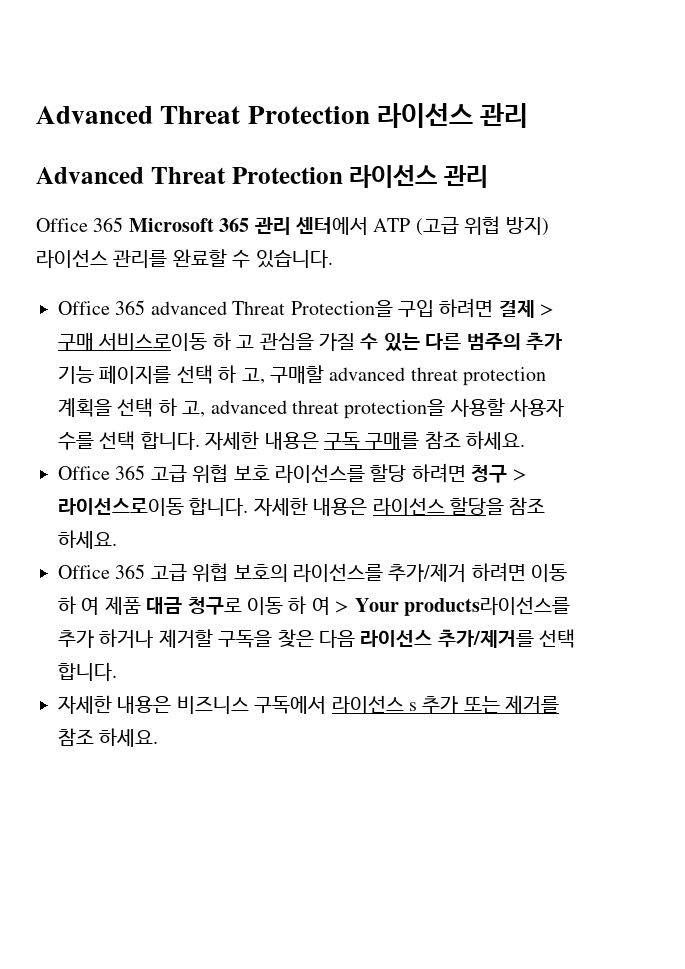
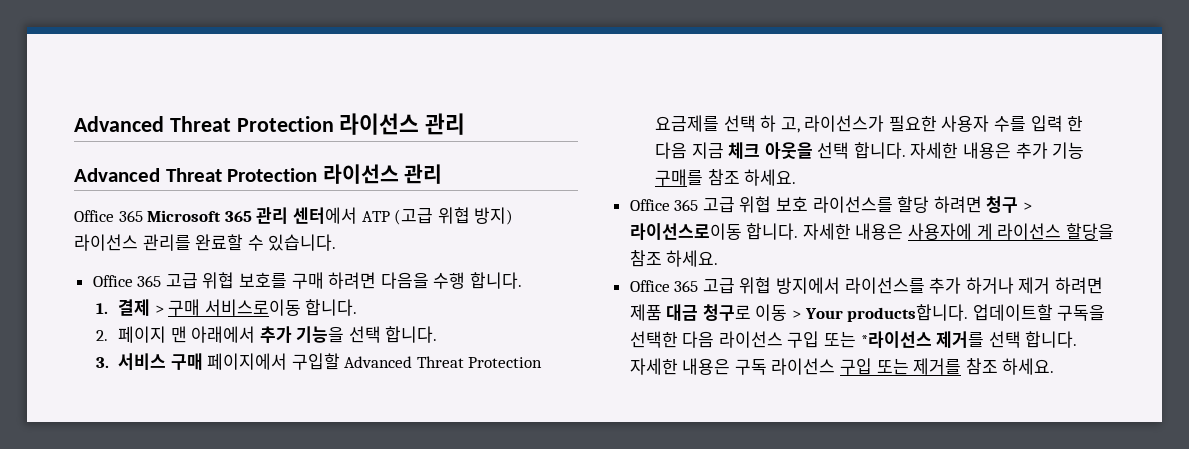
- Office 365 advanced Threat Protection을 구입 하려면 결제 > 구매 서비스로이동 하 고 관심을 가질 수 있는 다른 범주의 추가 기능 페이지를 선택 하 고, 구매할 advanced threat protection 계획을 선택 하 고, advanced threat protection을 사용할 사용자 수를 선택 합니다. 자세한 내용은 구독 구매를 참조 하세요.
+ Office 365 고급 위협 보호를 구매 하려면 다음을 수행 합니다.
+ 1. 결제 > 구매 서비스로이동 합니다.
+ 2. 페이지 맨 아래에서 추가 기능을 선택 합니다.
+ 3. 서비스 구매 페이지에서 구입할 Advanced Threat Protection 요금제를 선택 하 고, 라이선스가 필요한 사용자 수를 입력 한 다음 지금 체크 아웃을 선택 합니다. 자세한 내용은 추가 기능 구매를 참조 하세요.
- 자세한 내용은 라이선스 할당을 참조 하세요.
+ 자세한 내용은 사용자에 게 라이선스 할당을 참조 하세요.
- Office 365 고급 위협 보호의 라이선스를 추가/제거 하려면 이동 하 여 제품 대금 청구로 이동 하 여 > Your products라이선스를 추가 하거나 제거할 구독을 찾은 다음 라이선스 추가/제거를 선택 합니다.
- 자세한 내용은 비즈니스 구독에서 라이선스 s 추가 또는 제거를 참조 하세요.
+ Office 365 고급 위협 방지에서 라이선스를 추가 하거나 제거 하려면 제품 대금 청구로 이동 > Your products합니다. 업데이트할 구독을 선택한 다음 라이선스 구입 또는 *라이선스 제거를 선택 합니다. 자세한 내용은 구독 라이선스 구입 또는 제거를 참조 하세요.

